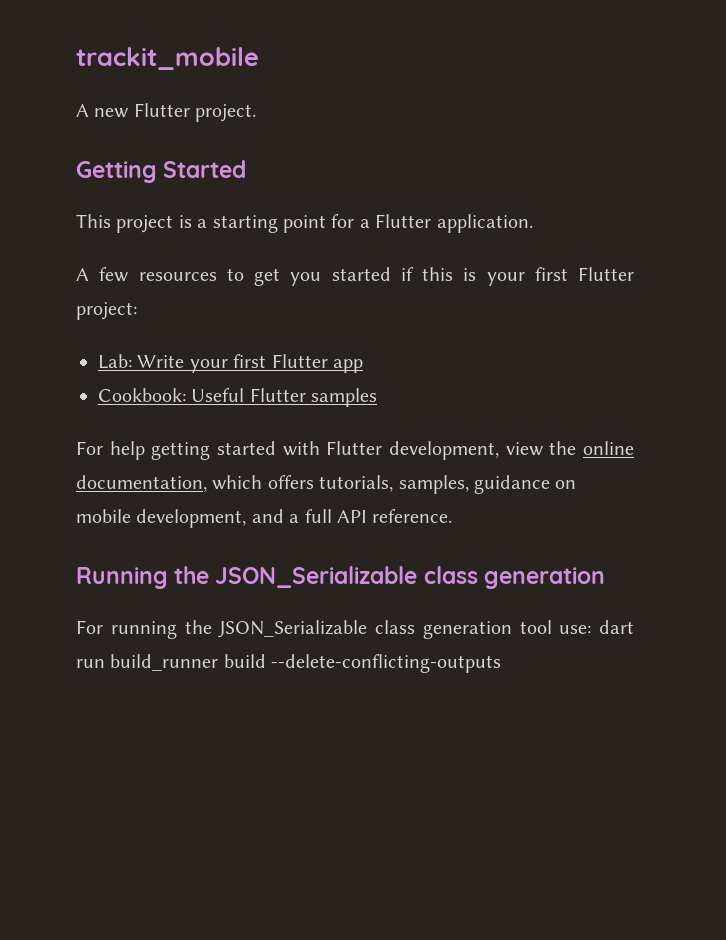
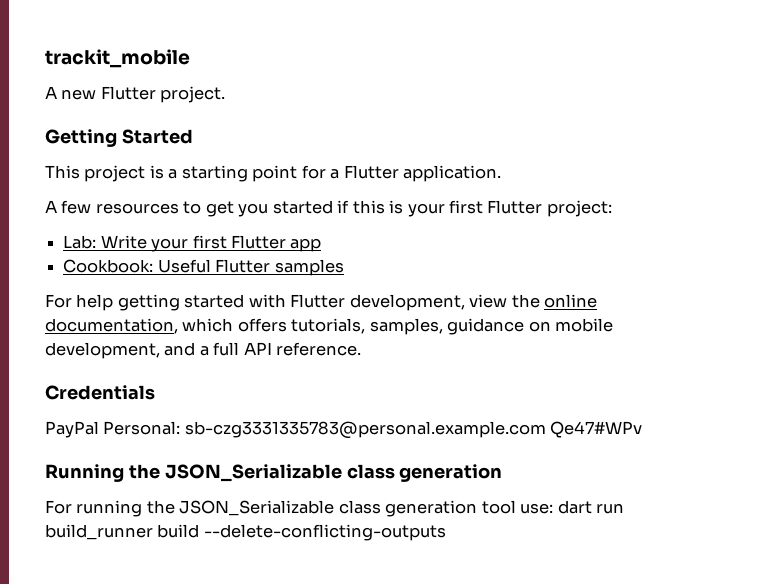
+ Credentials
+ PayPal Personal: sb-czg3331335783@personal.example.com Qe47#WPv

